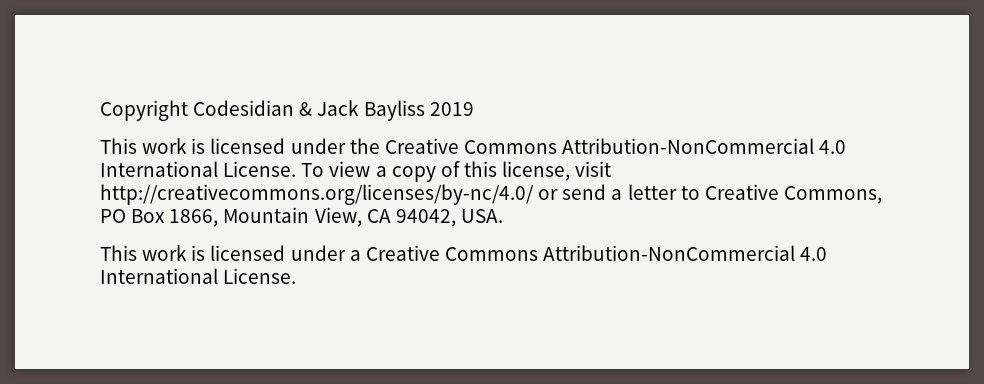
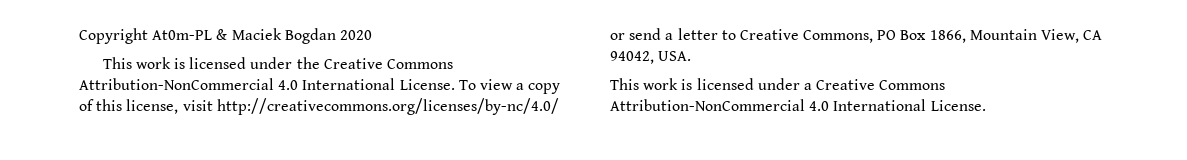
- Copyright Codesidian & Jack Bayliss 2019
+ Copyright At0m-PL & Maciek Bogdan 2020

